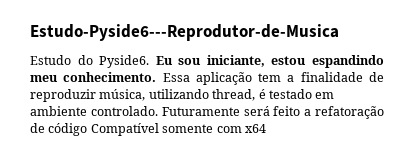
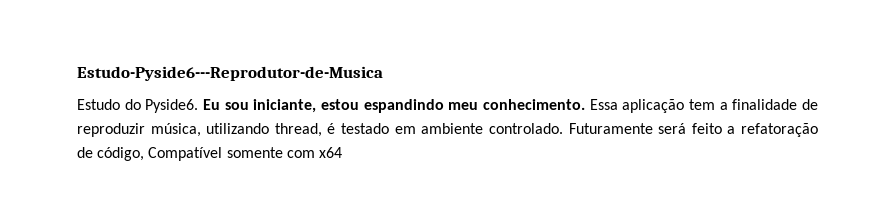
- Futuramente será feito a refatoração de código Compatível somente com x64
+ Futuramente será feito a refatoração de código, Compatível somente com x64

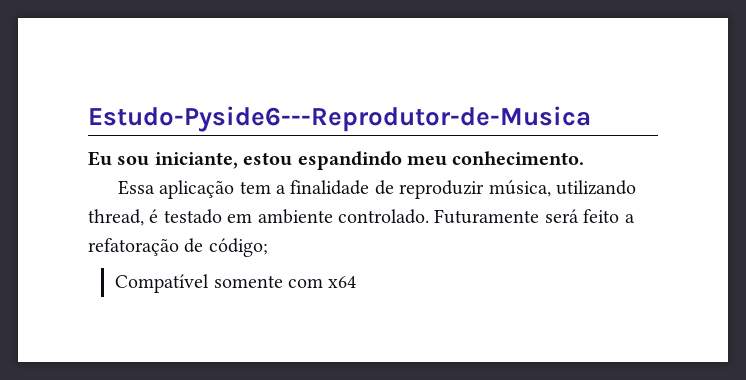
- Estudo do Pyside6. Eu sou iniciante, estou espandindo meu conhecimento. Essa aplicação tem a finalidade de reproduzir música, utilizando thread, é testado em ambiente controlado.
+ Eu sou iniciante, estou espandindo meu conhecimento.
+ Essa aplicação tem a finalidade de reproduzir música, utilizando thread, é testado em ambiente controlado.
- Futuramente será feito a refatoração de código, Compatível somente com x64
+ Futuramente será feito a refatoração de código;
+ Compatível somente com x64

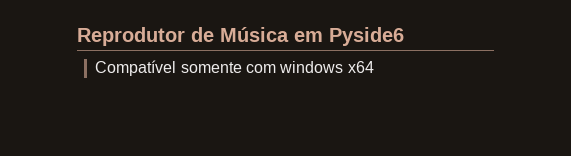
- Estudo-Pyside6---Reprodutor-de-Musica
- Eu sou iniciante, estou espandindo meu conhecimento.
- Essa aplicação tem a finalidade de reproduzir música, utilizando thread, é testado em ambiente controlado. Futuramente será feito a refatoração de código;
+ Reprodutor de Música em Pyside6
- Compatível somente com x64
+ Compatível somente com windows x64

